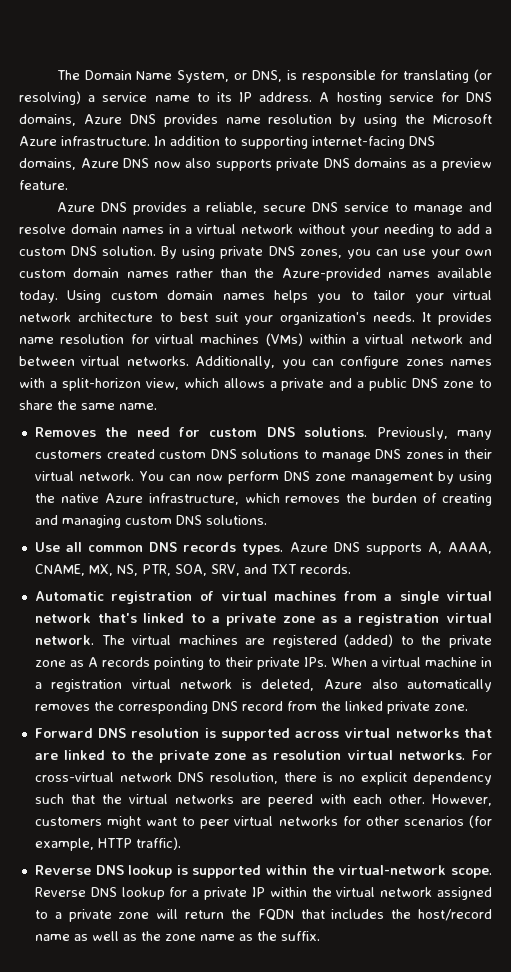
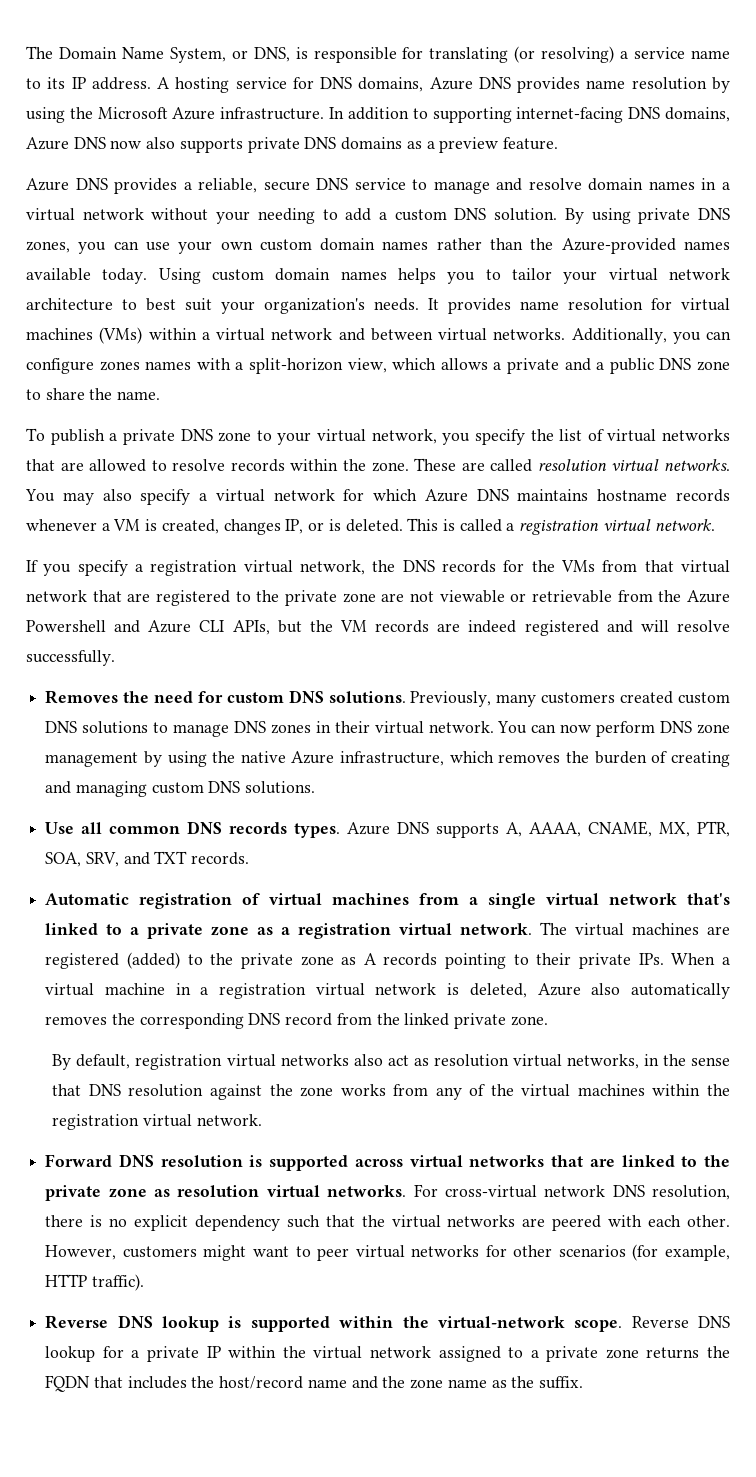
- Additionally, you can configure zones names with a split-horizon view, which allows a private and a public DNS zone to share the same name.
+ Additionally, you can configure zones names with a split-horizon view, which allows a private and a public DNS zone to share the name.
+ To publish a private DNS zone to your virtual network, you specify the list of virtual networks that are allowed to resolve records within the zone. These are called resolution virtual networks. You may also specify a virtual network for which Azure DNS maintains hostname records whenever a VM is created, changes IP, or is deleted. This is called a registration virtual network.
+ If you specify a registration virtual network, the DNS records for the VMs from that virtual network that are registered to the private zone are not viewable or retrievable from the Azure Powershell and Azure CLI APIs, but the VM records are indeed registered and will resolve successfully.
- Azure DNS supports A, AAAA, CNAME, MX, NS, PTR, SOA, SRV, and TXT records.
+ Azure DNS supports A, AAAA, CNAME, MX, PTR, SOA, SRV, and TXT records.
+ By default, registration virtual networks also act as resolution virtual networks, in the sense that DNS resolution against the zone works from any of the virtual machines within the registration virtual network.
- Reverse DNS lookup for a private IP within the virtual network assigned to a private zone will return the FQDN that includes the host/record name as well as the zone name as the suffix.
+ Reverse DNS lookup for a private IP within the virtual network assigned to a private zone returns the FQDN that includes the host/record name and the zone name as the suffix.

